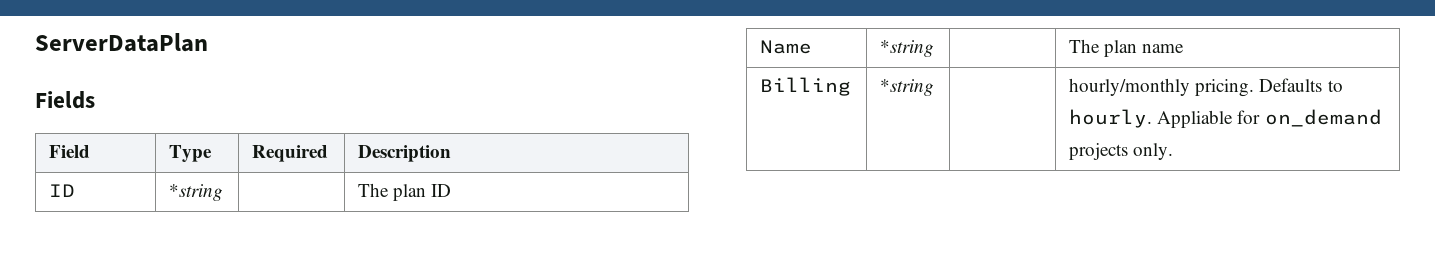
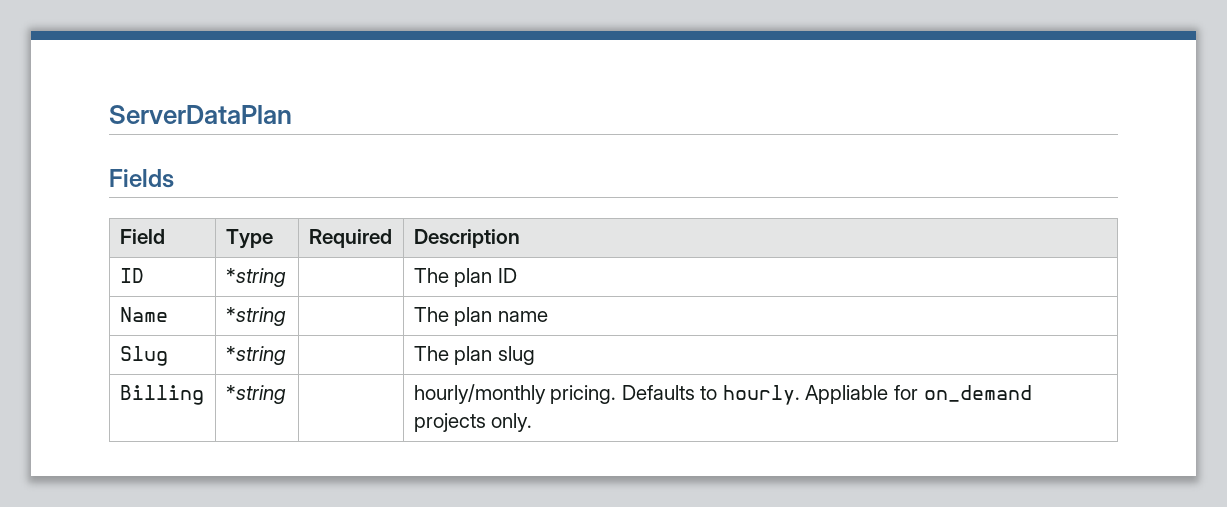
+ Slug | *string | | The plan slug

